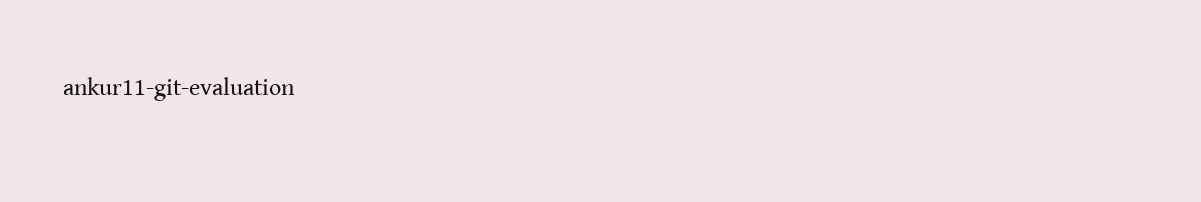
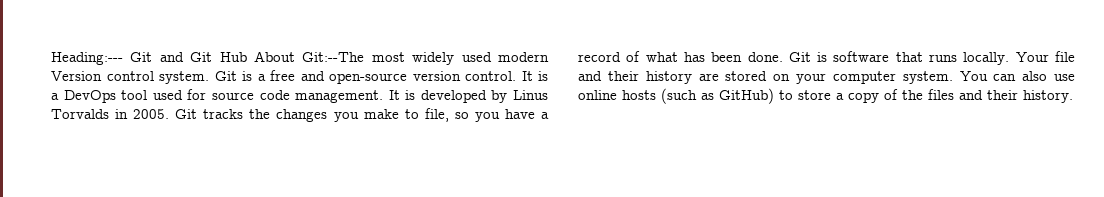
- ankur11-git-evaluation
+ Heading:--- Git and Git Hub About Git:--The most widely used modern Version control system. Git is a free and open-source version control. It is a DevOps tool used for source code management. It is developed by Linus Torvalds in 2005. Git tracks the changes you make to file, so you have a record of what has been done. Git is software that runs locally. Your file and their history are stored on your computer system. You can also use online hosts (such as GitHub) to store a copy of the files and their history.

